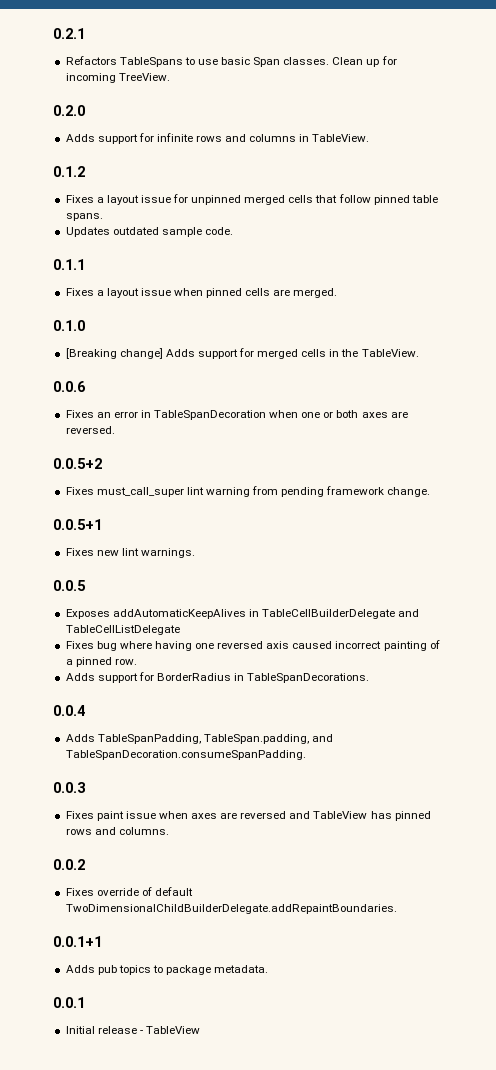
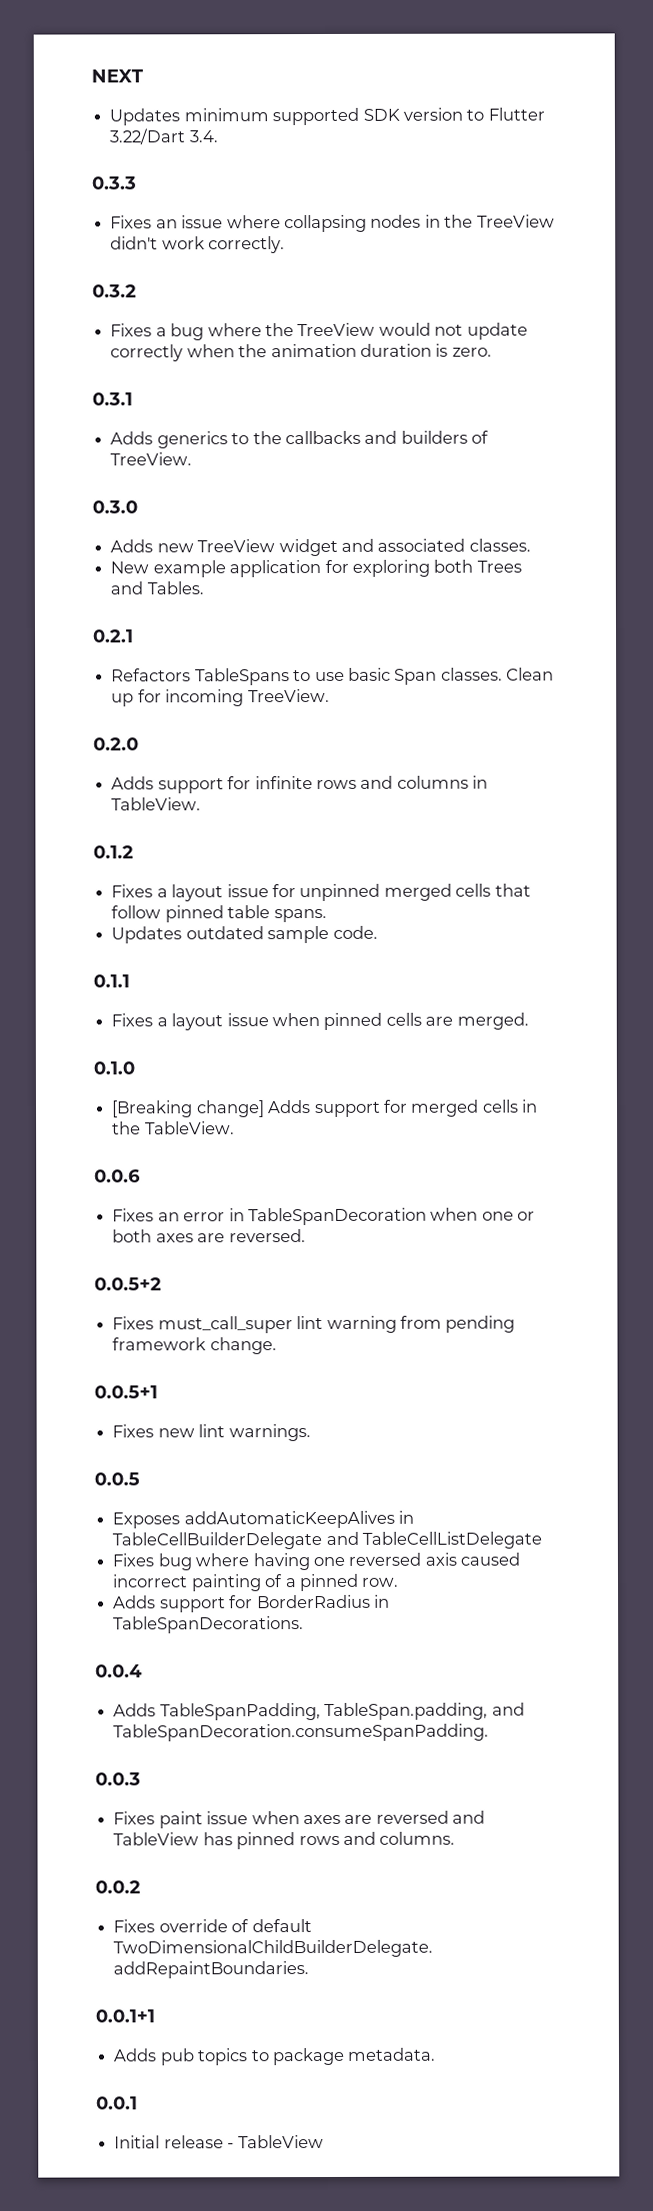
+ NEXT
+ Updates minimum supported SDK version to Flutter 3.22/Dart 3.4.
+ 0.3.3
+ Fixes an issue where collapsing nodes in the TreeView didn't work correctly.
+ 0.3.2
+ Fixes a bug where the TreeView would not update correctly when the animation duration is zero.
+ 0.3.1
+ Adds generics to the callbacks and builders of TreeView.
+ 0.3.0
+ Adds new TreeView widget and associated classes.
+ New example application for exploring both Trees and Tables.

